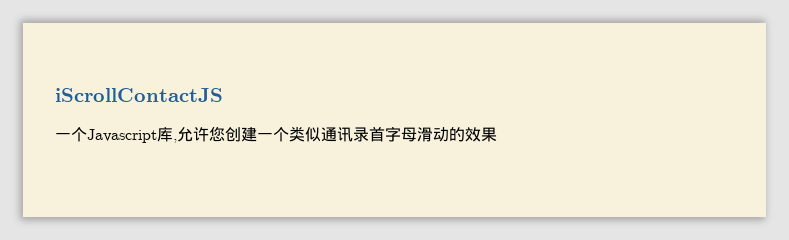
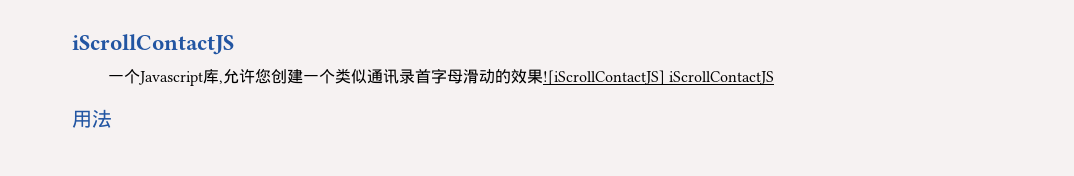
- 一个Javascript库,允许您创建一个类似通讯录首字母滑动的效果
+ 一个Javascript库,允许您创建一个类似通讯录首字母滑动的效果![iScrollContactJS] iScrollContactJS
+ 用法

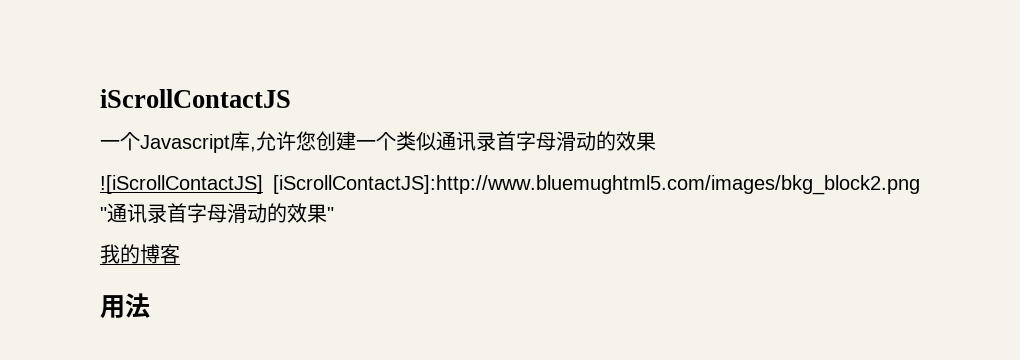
- 一个Javascript库,允许您创建一个类似通讯录首字母滑动的效果![iScrollContactJS] iScrollContactJS
+ 一个Javascript库,允许您创建一个类似通讯录首字母滑动的效果
+ ![iScrollContactJS] [iScrollContactJS]:http://www.bluemughtml5.com/images/bkg_block2.png "通讯录首字母滑动的效果"
+ 我的博客

